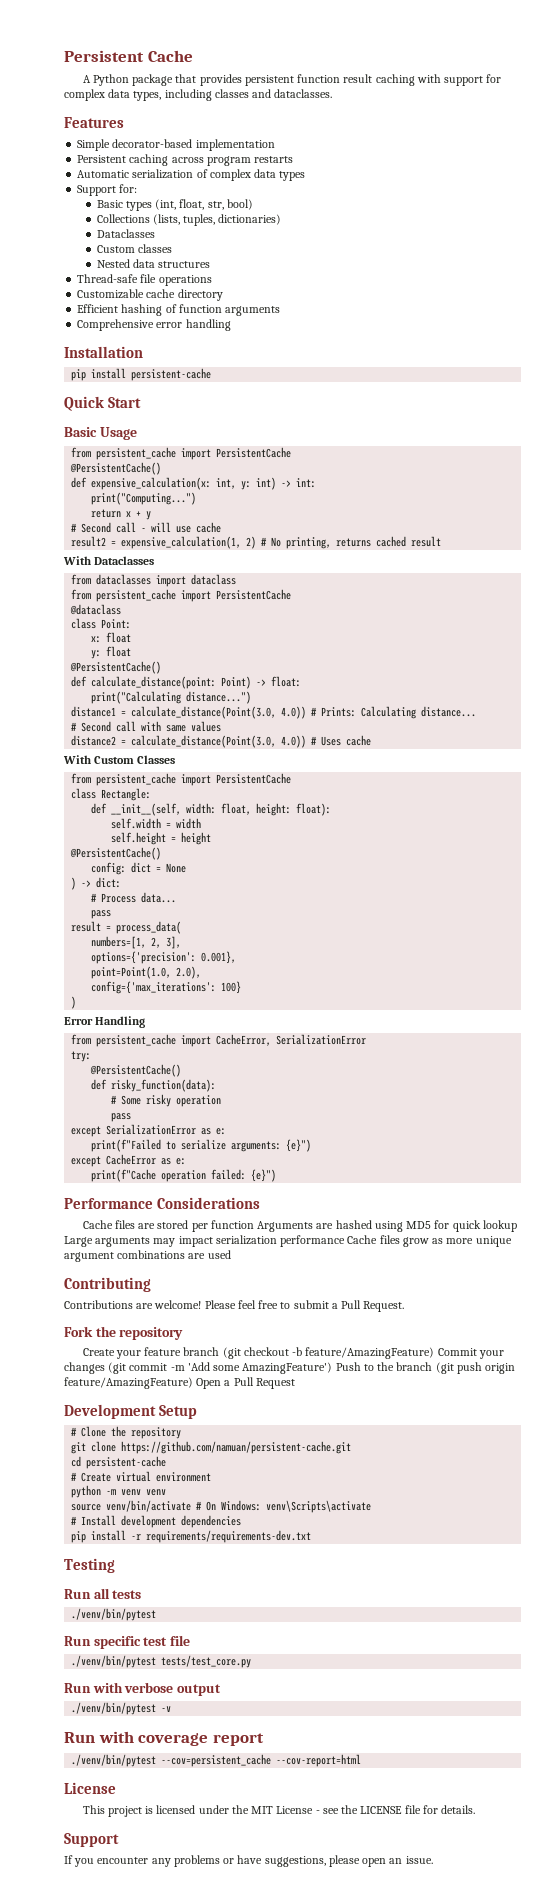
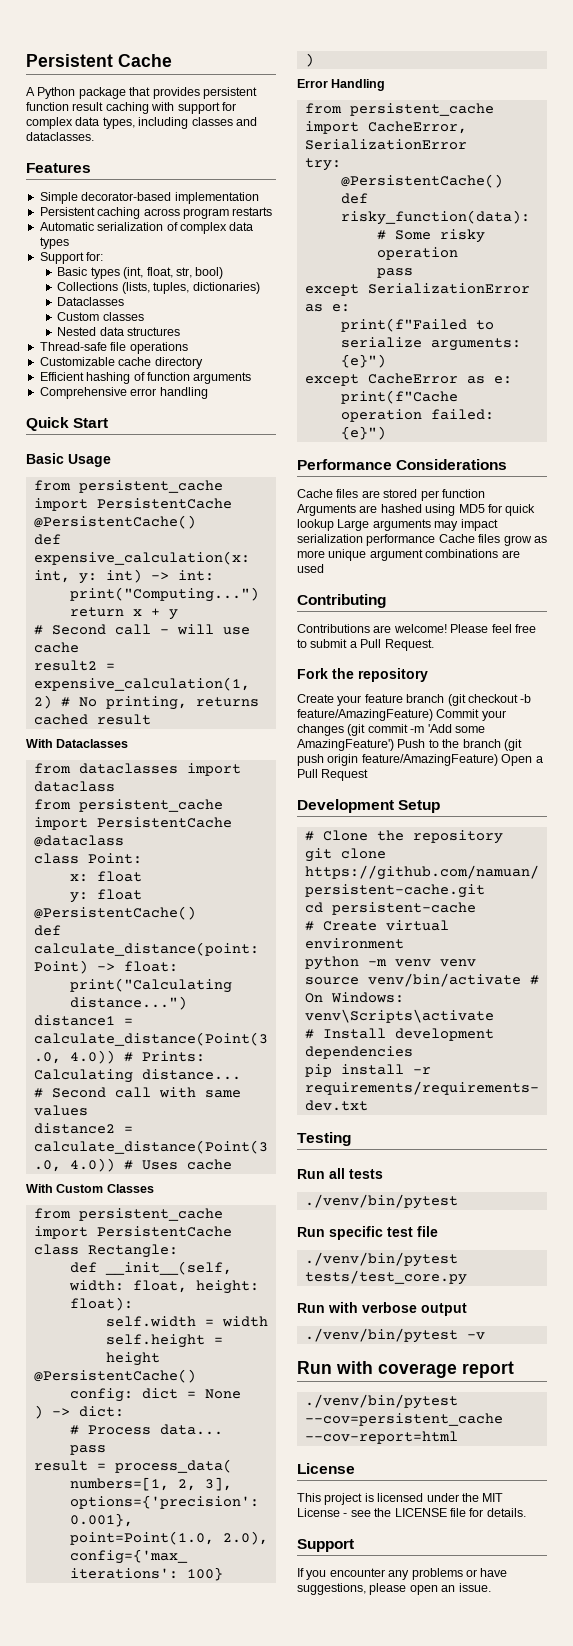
- Installation
- pip install persistent-cache

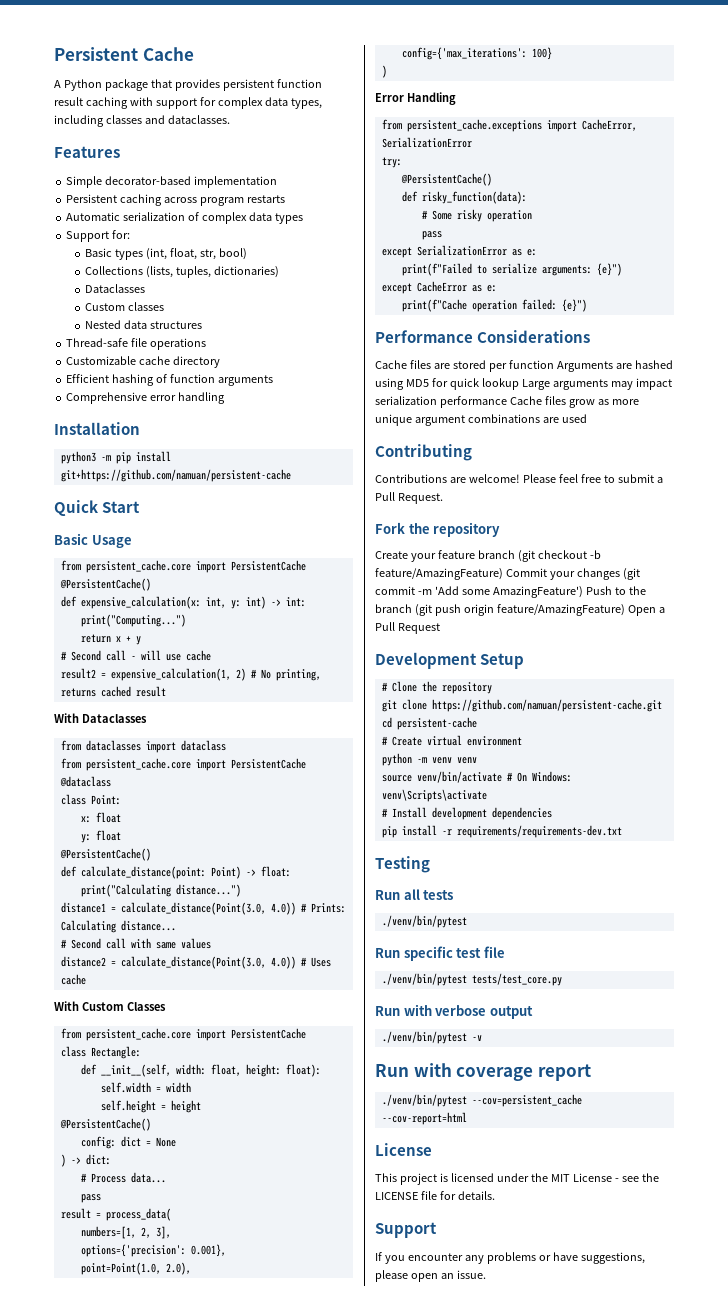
+ Installation
+ python3 -m pip install git+https://github.com/namuan/persistent-cache
  Basic Usage
- from persistent_cache import PersistentCache
+ from persistent_cache.core import PersistentCache
  from dataclasses import dataclass
- from persistent_cache import PersistentCache
+ from persistent_cache.core import PersistentCache
  With Custom Classes
- from persistent_cache import PersistentCache
+ from persistent_cache.core import PersistentCache
- from persistent_cache import CacheError, SerializationError
+ from persistent_cache.exceptions import CacheError, SerializationError

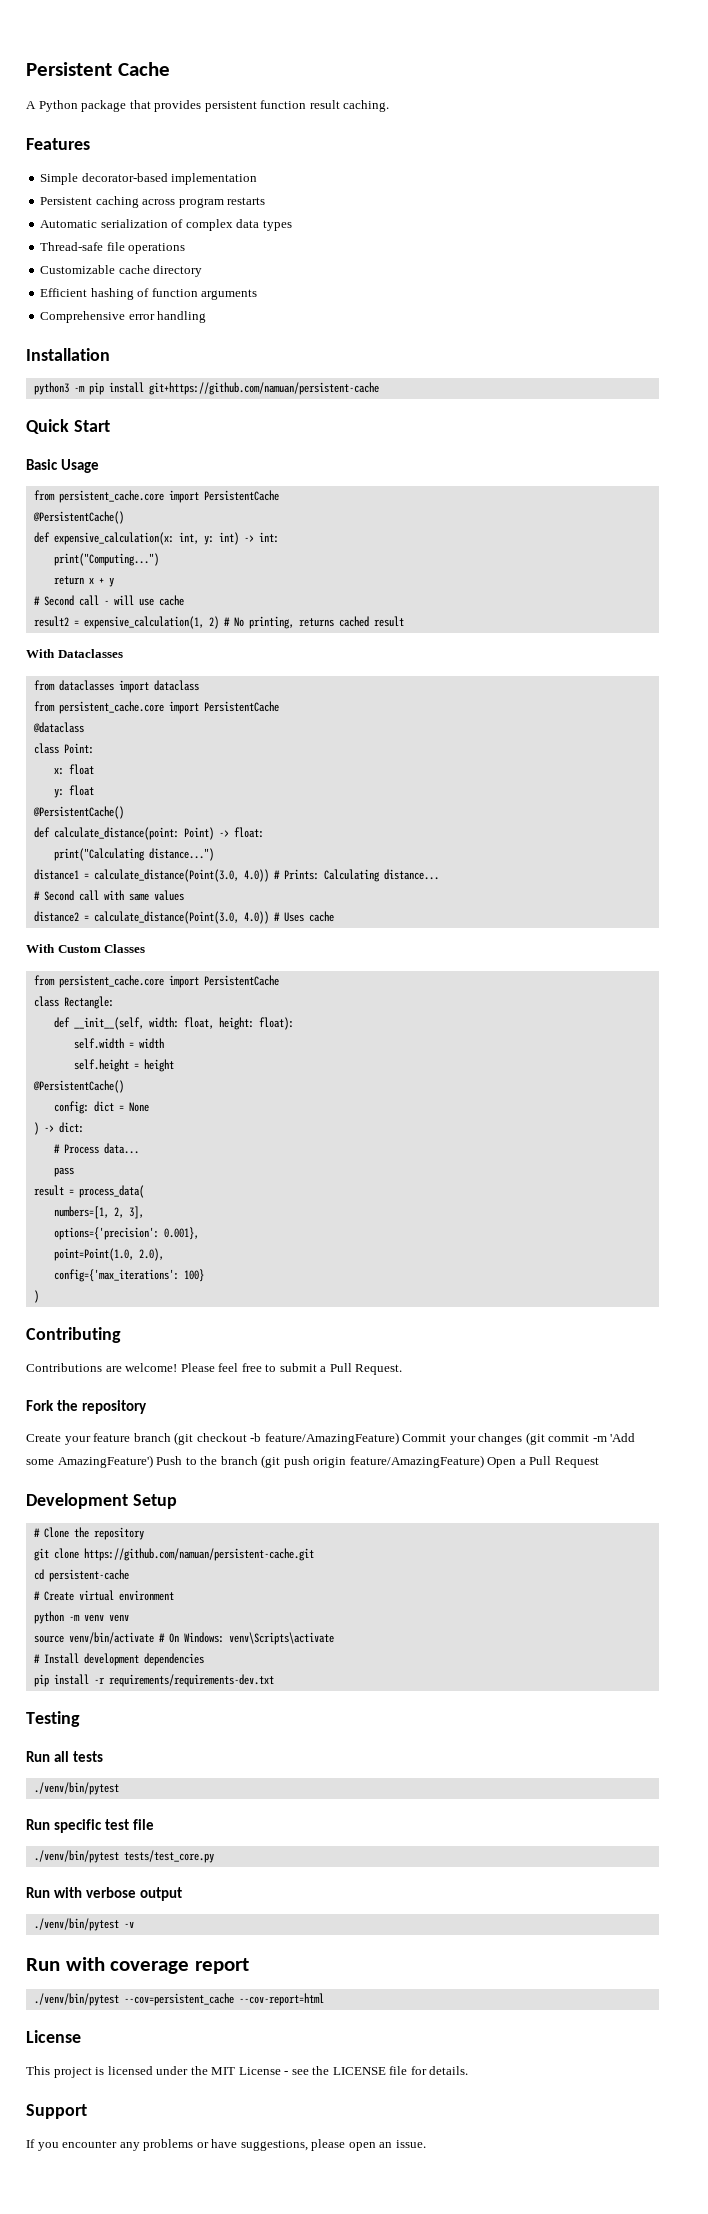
- A Python package that provides persistent function result caching with support for complex data types, including classes and dataclasses.
+ A Python package that provides persistent function result caching.
- Support for:
- Basic types (int, float, str, bool)
- Collections (lists, tuples, dictionaries)
- Dataclasses
- Custom classes
- Nested data structures
- Error Handling
- from persistent_cache.exceptions import CacheError, SerializationError
- try:
- @PersistentCache()
- def risky_function(data):
- # Some risky operation
- pass
- except SerializationError as e:
- print(f"Failed to serialize arguments: {e}")
- except CacheError as e:
- print(f"Cache operation failed: {e}")
- Performance Considerations
- Cache files are stored per function Arguments are hashed using MD5 for quick lookup Large arguments may impact serialization performance Cache files grow as more unique argument combinations are used

